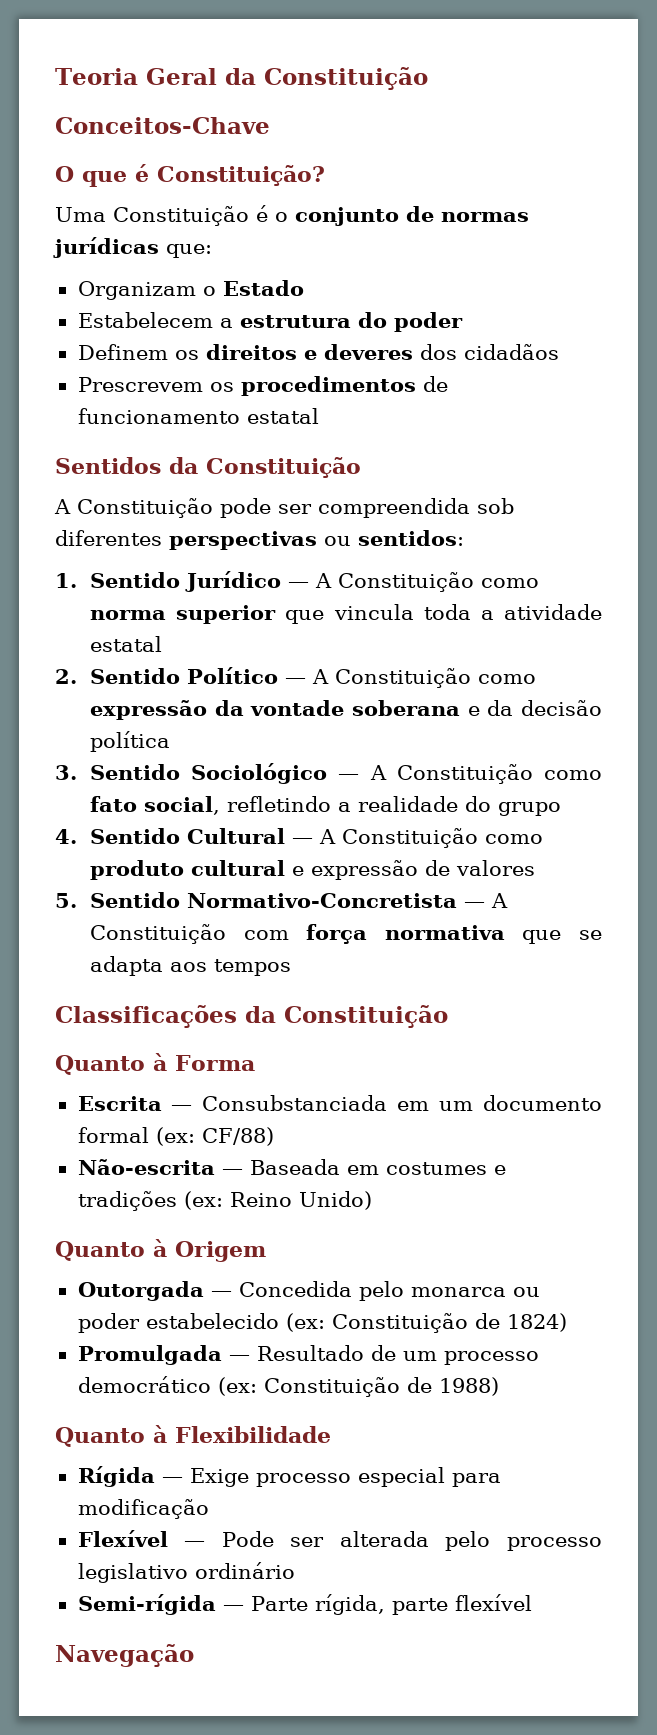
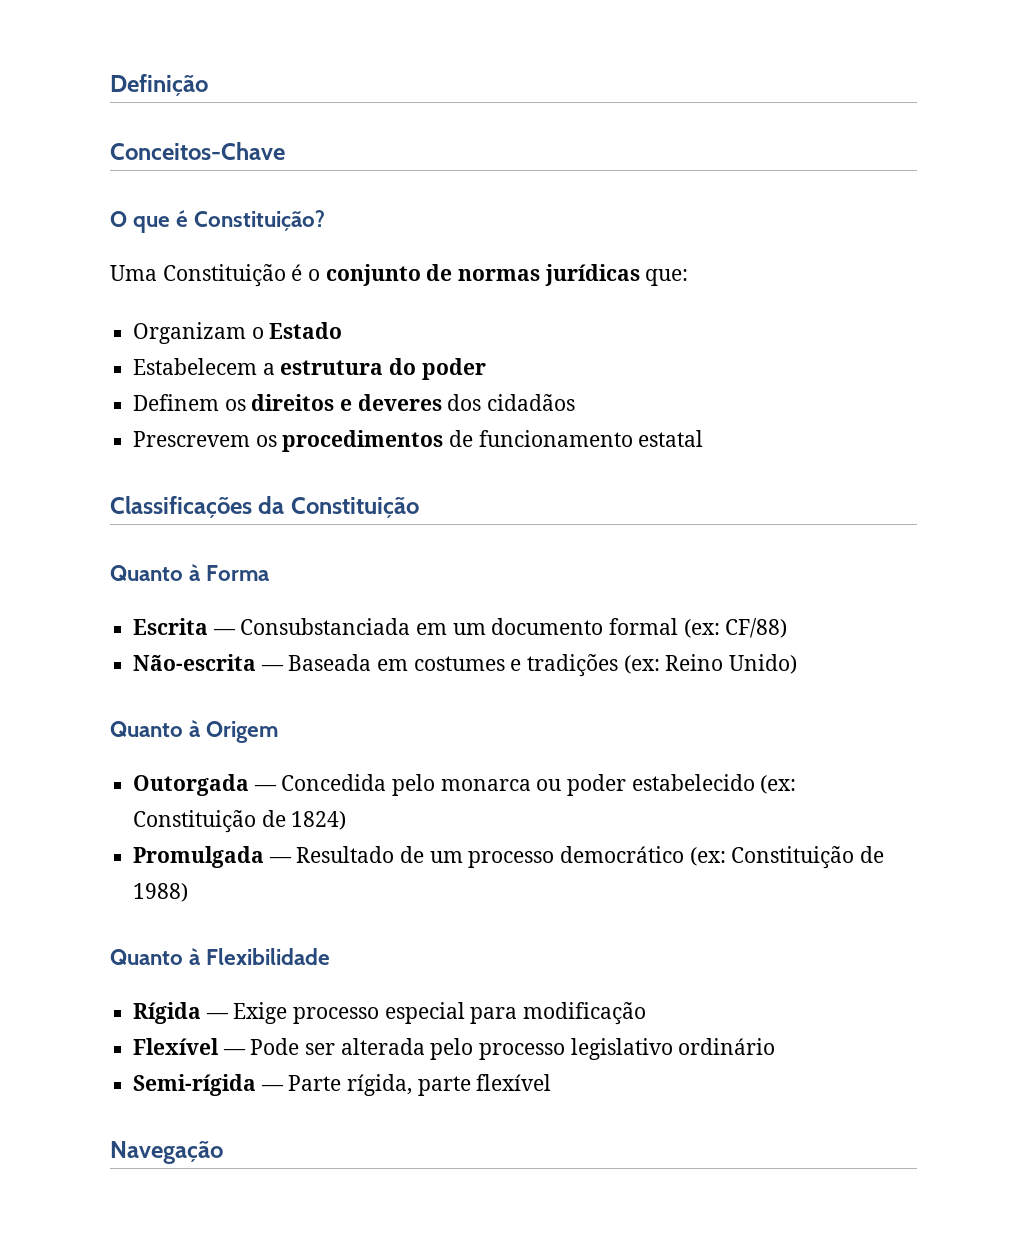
- Teoria Geral da Constituição
+ Definição
- Sentidos da Constituição
- A Constituição pode ser compreendida sob diferentes perspectivas ou sentidos:
- 1. Sentido Jurídico — A Constituição como norma superior que vincula toda a atividade estatal
- 2. Sentido Político — A Constituição como expressão da vontade soberana e da decisão política
- 3. Sentido Sociológico — A Constituição como fato social, refletindo a realidade do grupo
- 4. Sentido Cultural — A Constituição como produto cultural e expressão de valores
- 5. Sentido Normativo-Concretista — A Constituição com força normativa que se adapta aos tempos

